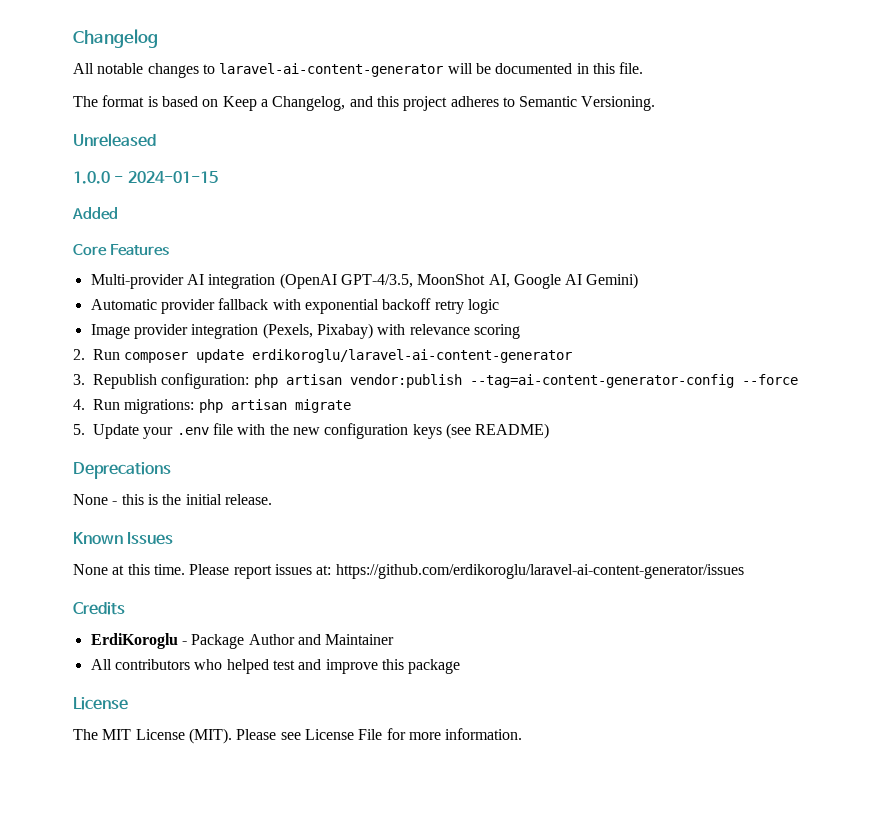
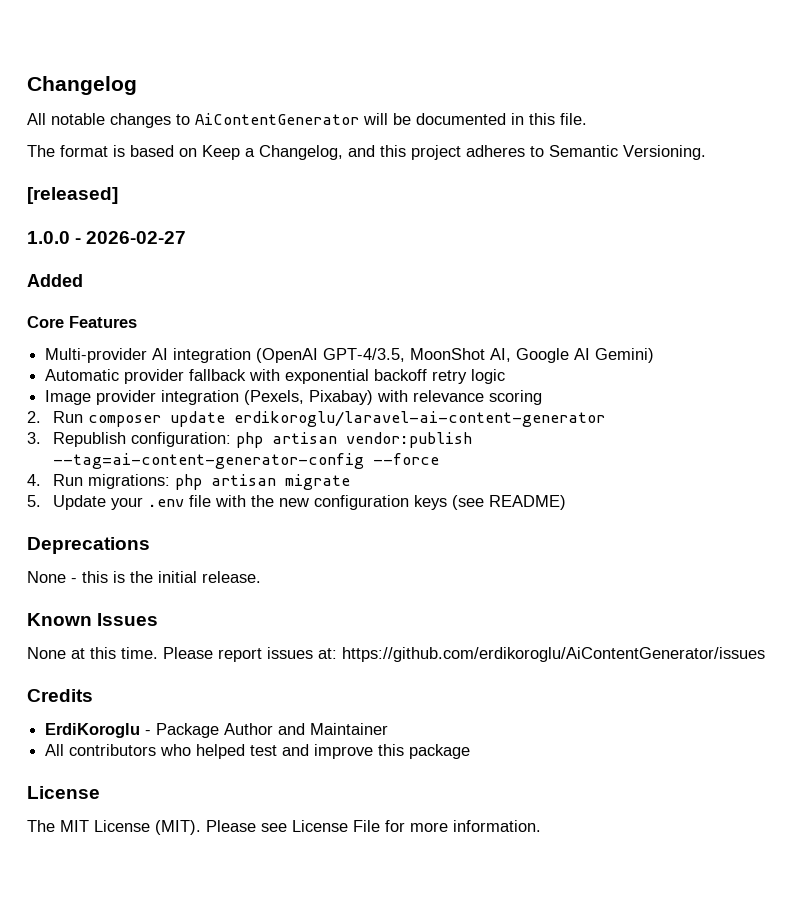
- All notable changes to laravel-ai-content-generator will be documented in this file.
+ All notable changes to AiContentGenerator will be documented in this file.
- Unreleased
+ [released]
- 1.0.0 - 2024-01-15
+ 1.0.0 - 2026-02-27
- Please report issues at: https://github.com/erdikoroglu/laravel-ai-content-generator/issues
+ Please report issues at: https://github.com/erdikoroglu/AiContentGenerator/issues

